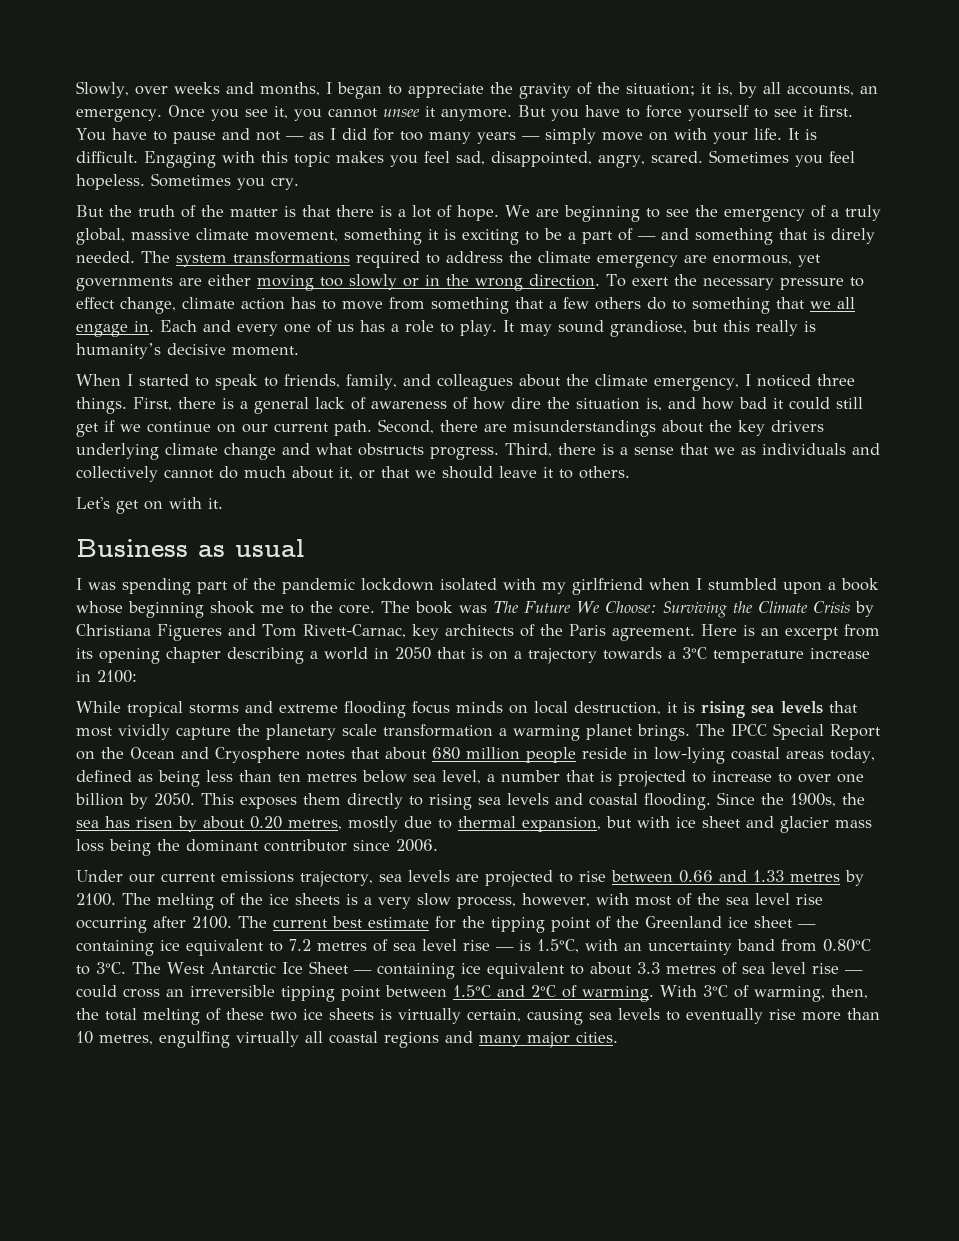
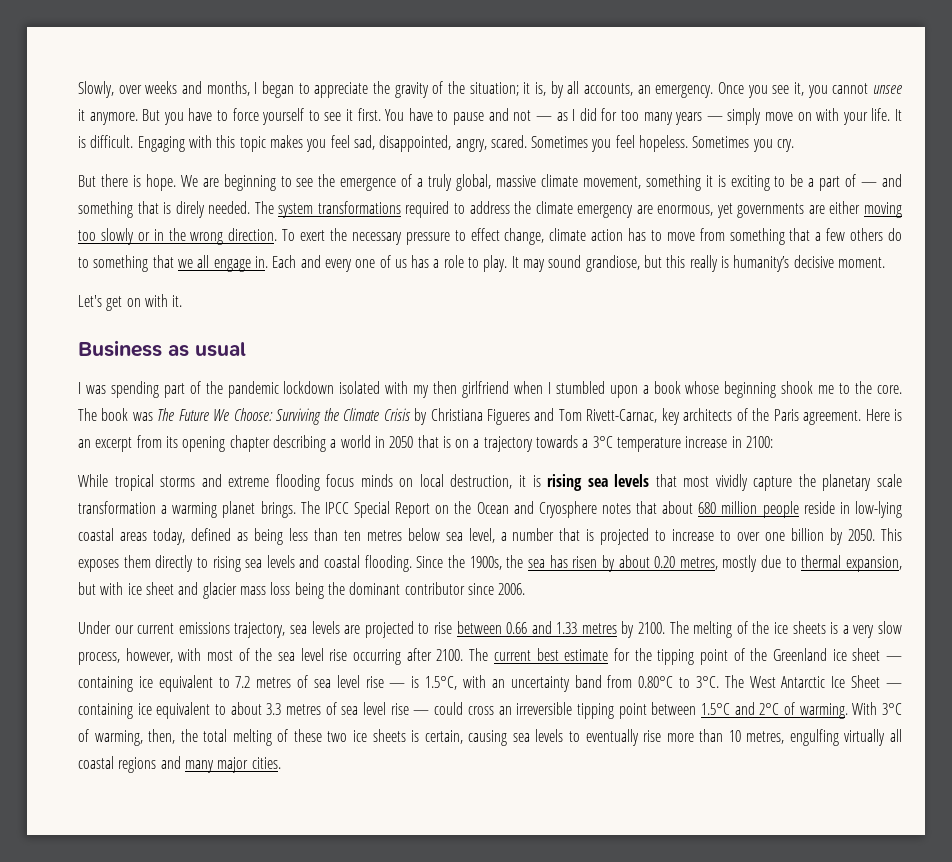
- But the truth of the matter is that there is a lot of hope.
+ But there is hope.
- We are beginning to see the emergency of a truly global, massive climate movement, something it is exciting to be a part of — and something that is direly needed.
+ We are beginning to see the emergence of a truly global, massive climate movement, something it is exciting to be a part of — and something that is direly needed.
- When I started to speak to friends, family, and colleagues about the climate emergency, I noticed three things. First, there is a general lack of awareness of how dire the situation is, and how bad it could still get if we continue on our current path. Second, there are misunderstandings about the key drivers underlying climate change and what obstructs progress. Third, there is a sense that we as individuals and collectively cannot do much about it, or that we should leave it to others.
- I was spending part of the pandemic lockdown isolated with my girlfriend when I stumbled upon a book whose beginning shook me to the core.
+ I was spending part of the pandemic lockdown isolated with my then girlfriend when I stumbled upon a book whose beginning shook me to the core.
- With 3°C of warming, then, the total melting of these two ice sheets is virtually certain, causing sea levels to eventually rise more than 10 metres, engulfing virtually all coastal regions and many major cities.
+ With 3°C of warming, then, the total melting of these two ice sheets is certain, causing sea levels to eventually rise more than 10 metres, engulfing virtually all coastal regions and many major cities.

